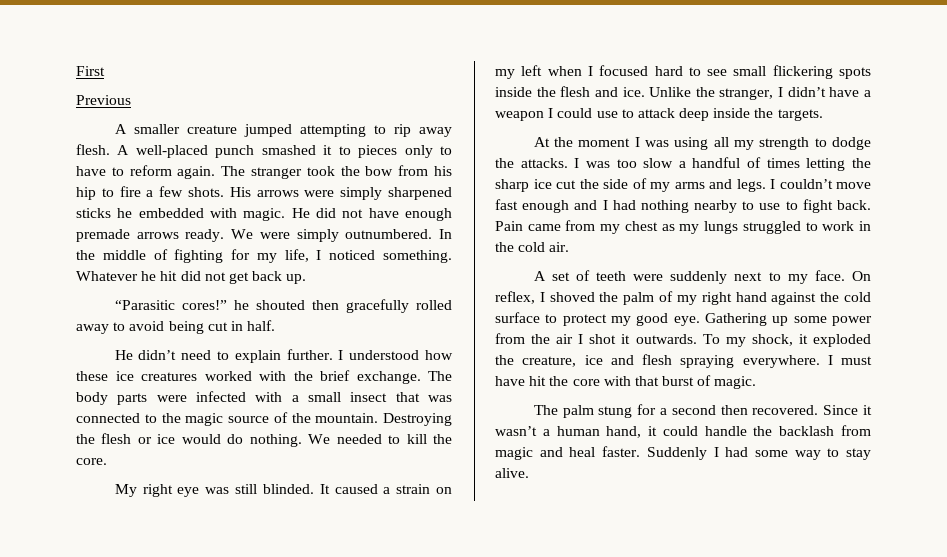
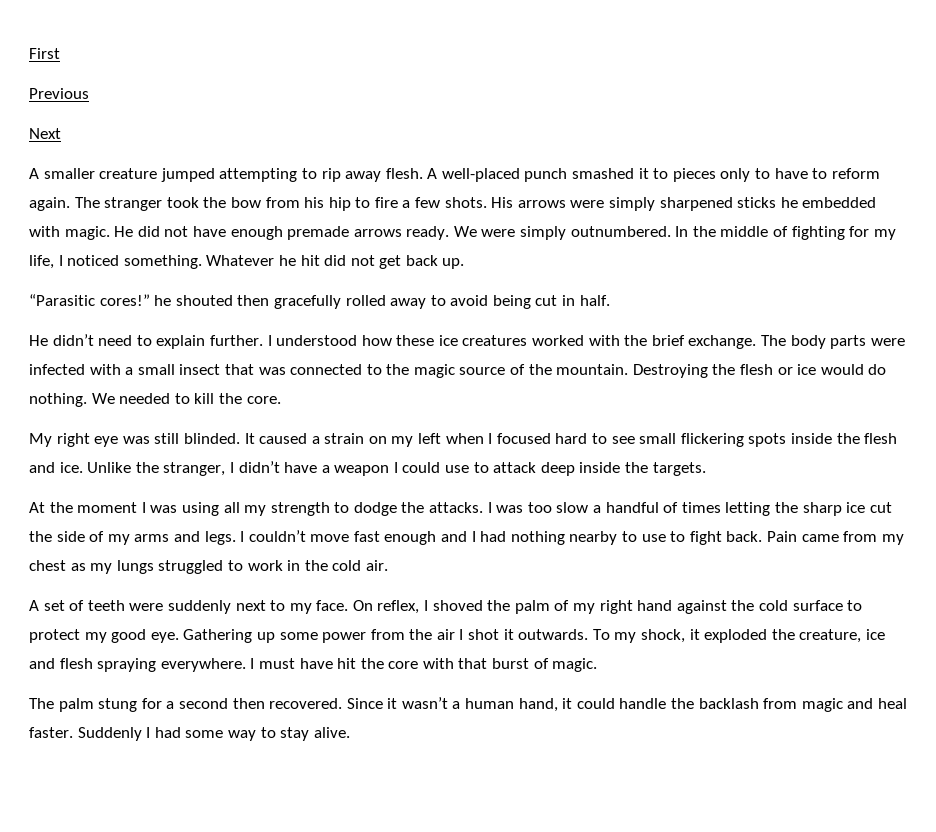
+ Next

